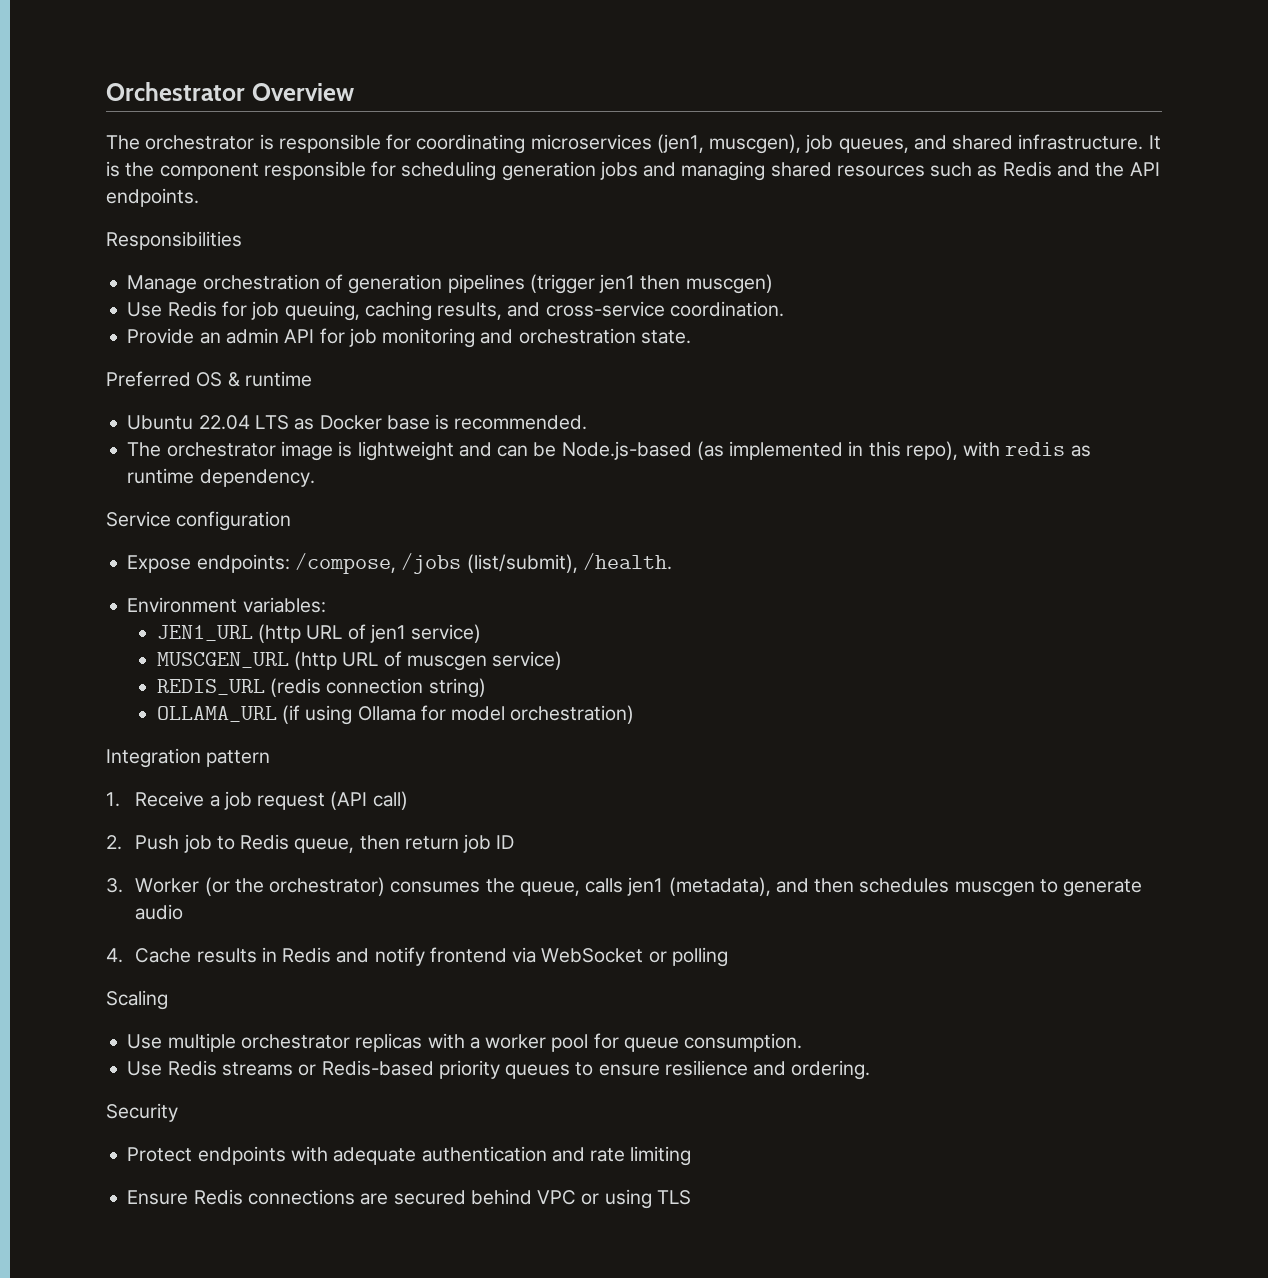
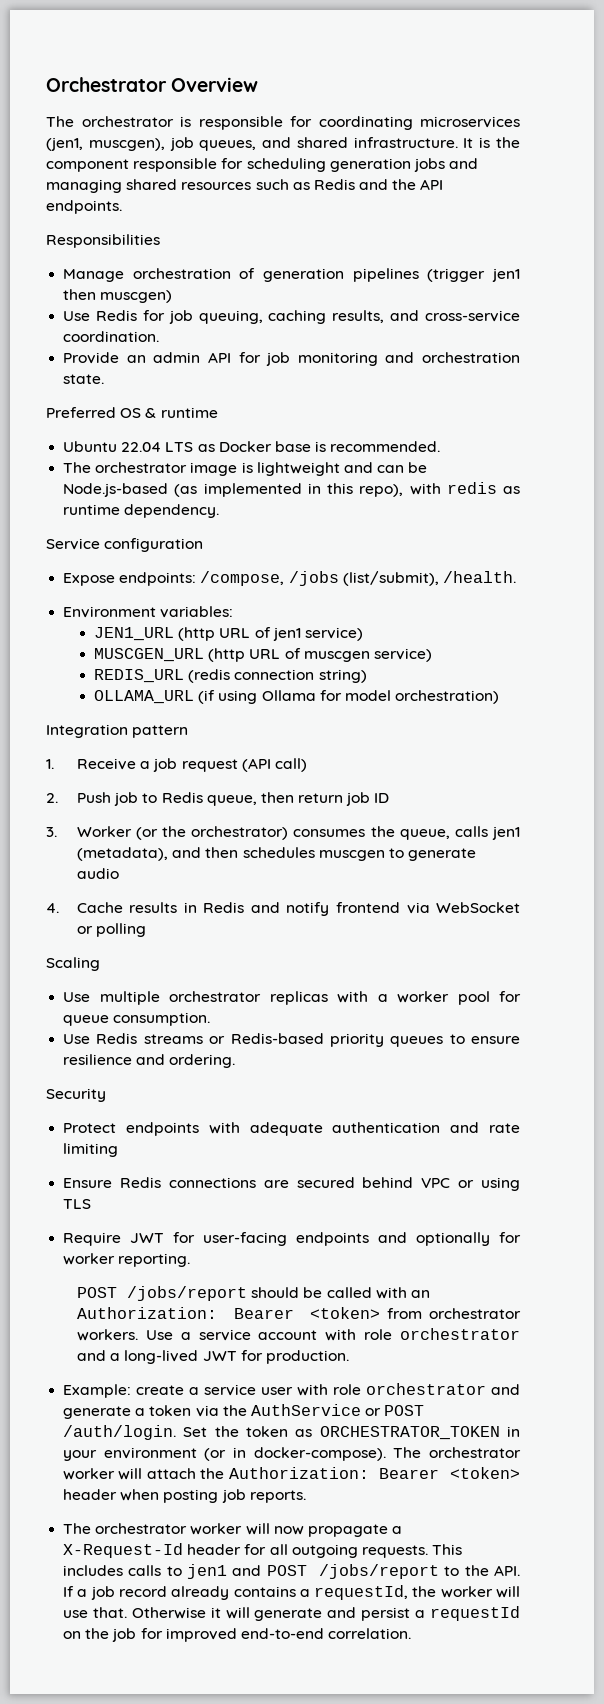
+ Require JWT for user-facing endpoints and optionally for worker reporting.
+ POST /jobs/report should be called with an Authorization: Bearer <token> from orchestrator workers. Use a service account with role orchestrator and a long-lived JWT for production.
+ Example: create a service user with role orchestrator and generate a token via the AuthService or POST /auth/login. Set the token as ORCHESTRATOR_TOKEN in your environment (or in docker-compose). The orchestrator worker will attach the Authorization: Bearer <token> header when posting job reports.
+ The orchestrator worker will now propagate a X-Request-Id header for all outgoing requests. This includes calls to jen1 and POST /jobs/report to the API. If a job record already contains a requestId, the worker will use that. Otherwise it will generate and persist a requestId on the job for improved end-to-end correlation.

